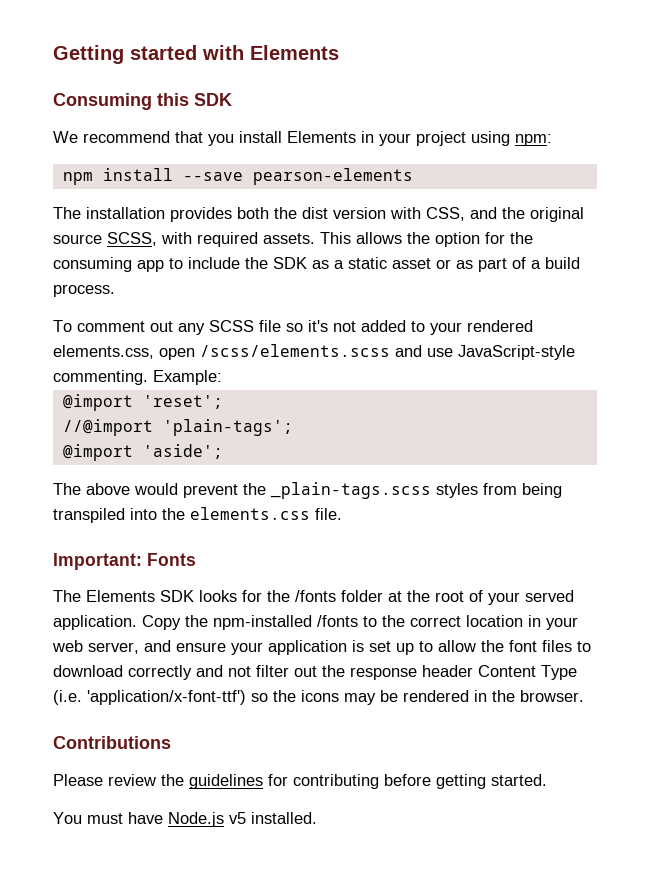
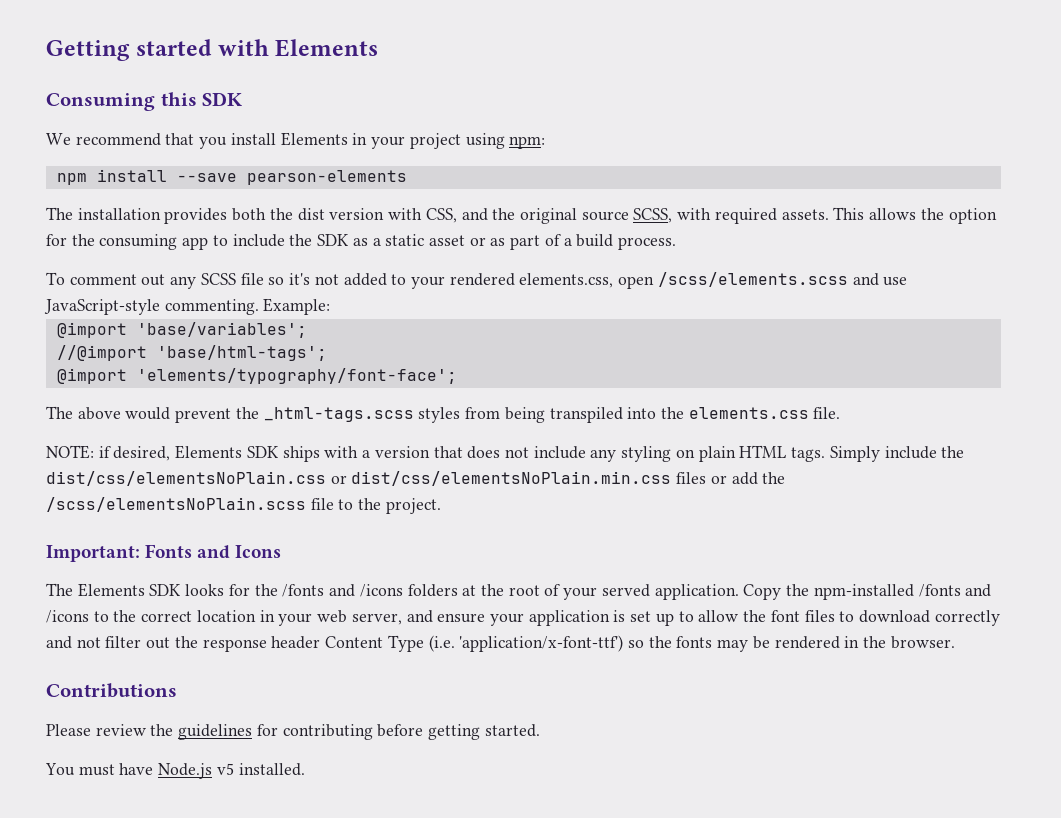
- @import 'reset';
+ @import 'base/variables';
- //@import 'plain-tags';
- @import 'aside';
+ //@import 'base/html-tags';
+ @import 'elements/typography/font-face';
- The above would prevent the _plain-tags.scss styles from being transpiled into the elements.css file.
+ The above would prevent the _html-tags.scss styles from being transpiled into the elements.css file.
+ NOTE: if desired, Elements SDK ships with a version that does not include any styling on plain HTML tags. Simply include the dist/css/elementsNoPlain.css or dist/css/elementsNoPlain.min.css files or add the /scss/elementsNoPlain.scss file to the project.
- Important: Fonts
+ Important: Fonts and Icons
- The Elements SDK looks for the /fonts folder at the root of your served application.
+ The Elements SDK looks for the /fonts and /icons folders at the root of your served application.
- Copy the npm-installed /fonts to the correct location in your web server, and ensure your application is set up to allow the font files to download correctly and not filter out the response header Content Type (i.e. 'application/x-font-ttf') so the icons may be rendered in the browser.
+ Copy the npm-installed /fonts and /icons to the correct location in your web server, and ensure your application is set up to allow the font files to download correctly and not filter out the response header Content Type (i.e. 'application/x-font-ttf') so the fonts may be rendered in the browser.

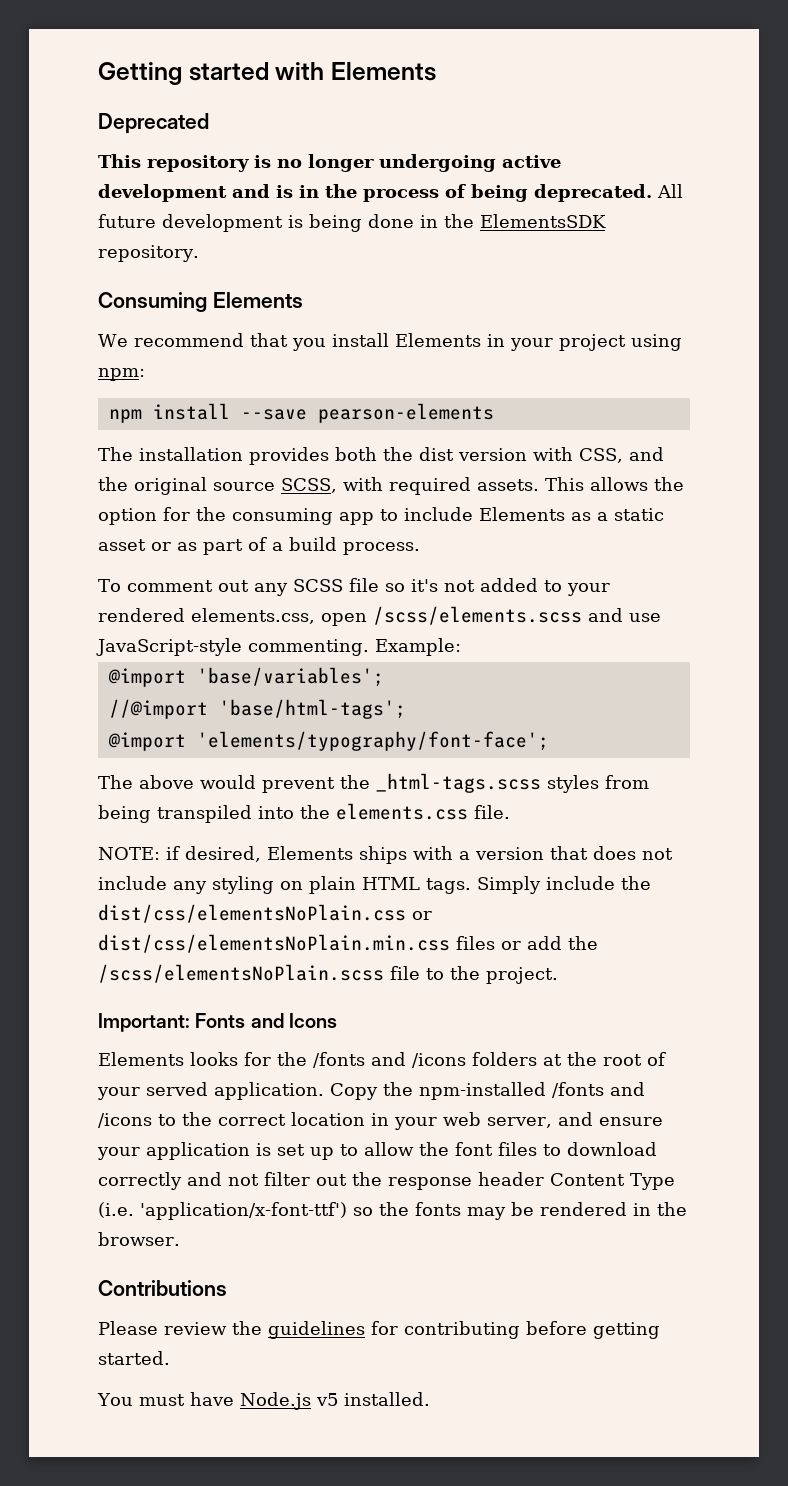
+ Deprecated
+ This repository is no longer undergoing active development and is in the process of being deprecated. All future development is being done in the ElementsSDK repository.
- Consuming this SDK
+ Consuming Elements
- This allows the option for the consuming app to include the SDK as a static asset or as part of a build process.
+ This allows the option for the consuming app to include Elements as a static asset or as part of a build process.
- NOTE: if desired, Elements SDK ships with a version that does not include any styling on plain HTML tags.
+ NOTE: if desired, Elements ships with a version that does not include any styling on plain HTML tags.
- The Elements SDK looks for the /fonts and /icons folders at the root of your served application.
+ Elements looks for the /fonts and /icons folders at the root of your served application.

